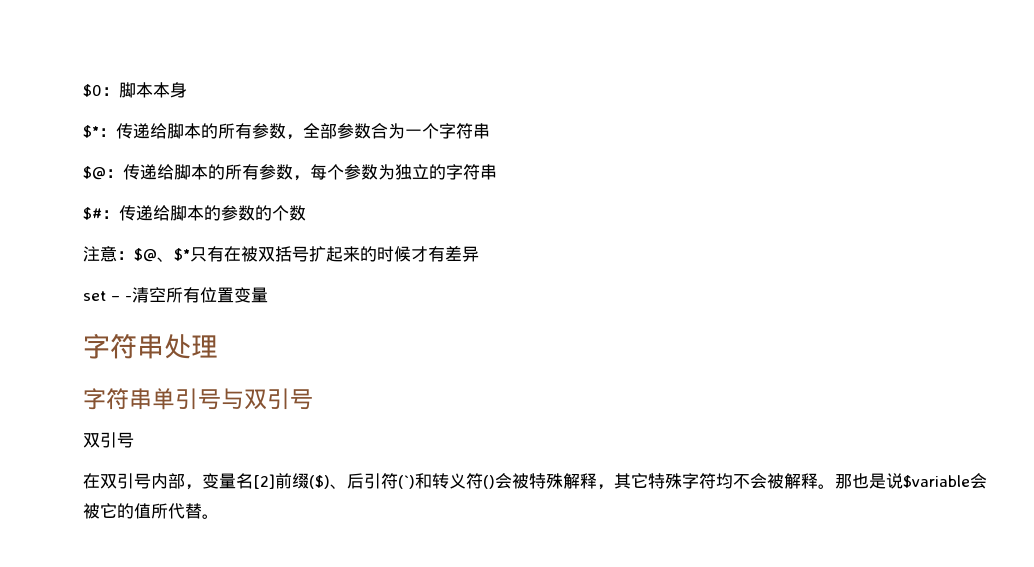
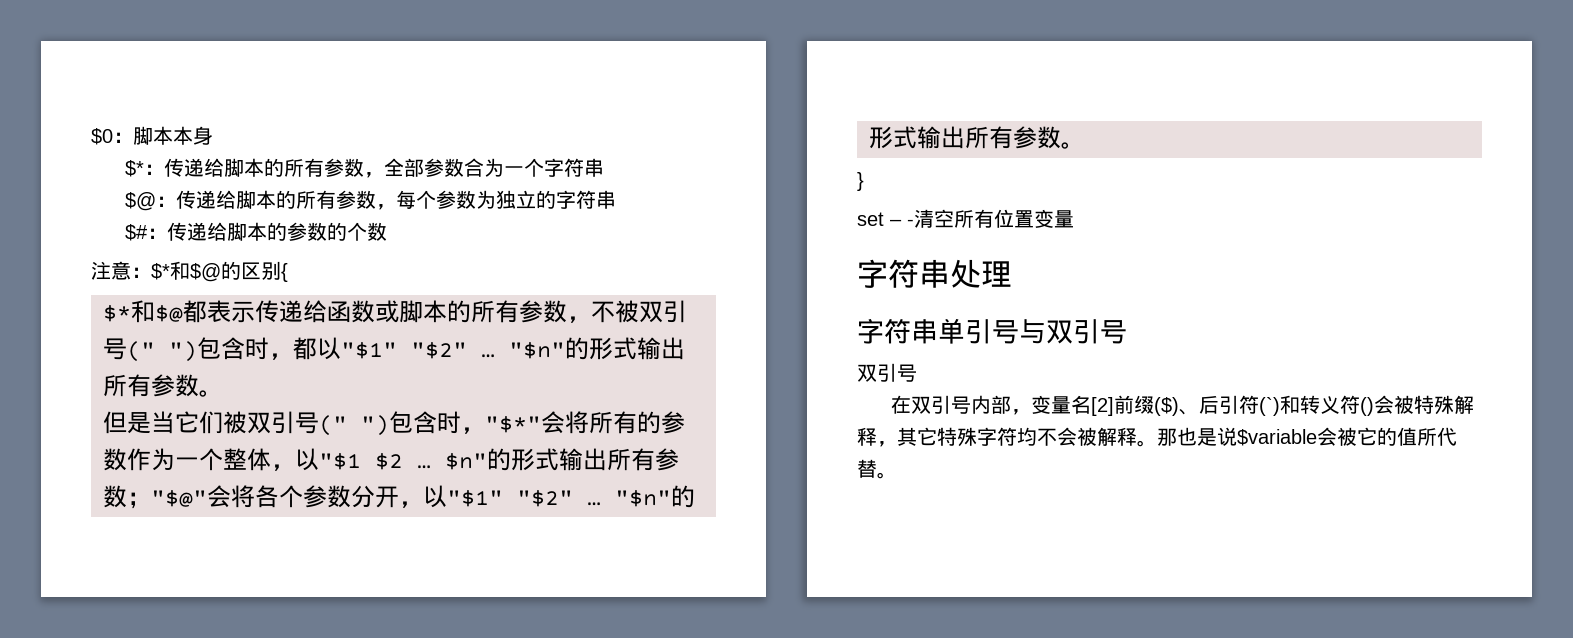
- 注意：$@、$*只有在被双括号扩起来的时候才有差异
+ 注意：$*和$@的区别{
+ $*和$@都表示传递给函数或脚本的所有参数，不被双引号(" ")包含时，都以"$1" "$2" … "$n"的形式输出所有参数。
+ 但是当它们被双引号(" ")包含时，"$*"会将所有的参数作为一个整体，以"$1 $2 … $n"的形式输出所有参数；"$@"会将各个参数分开，以"$1" "$2" … "$n"的形式输出所有参数。
+ }

